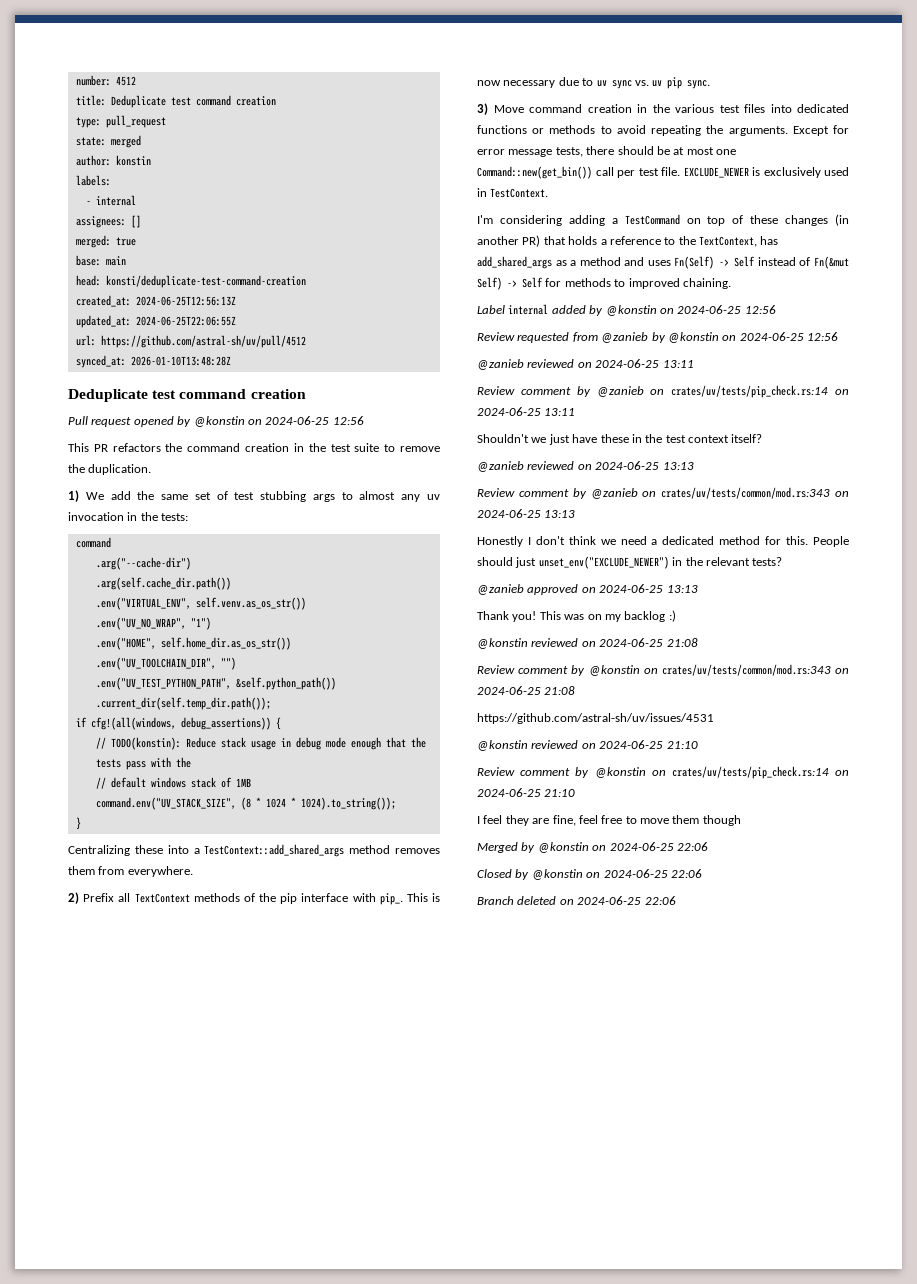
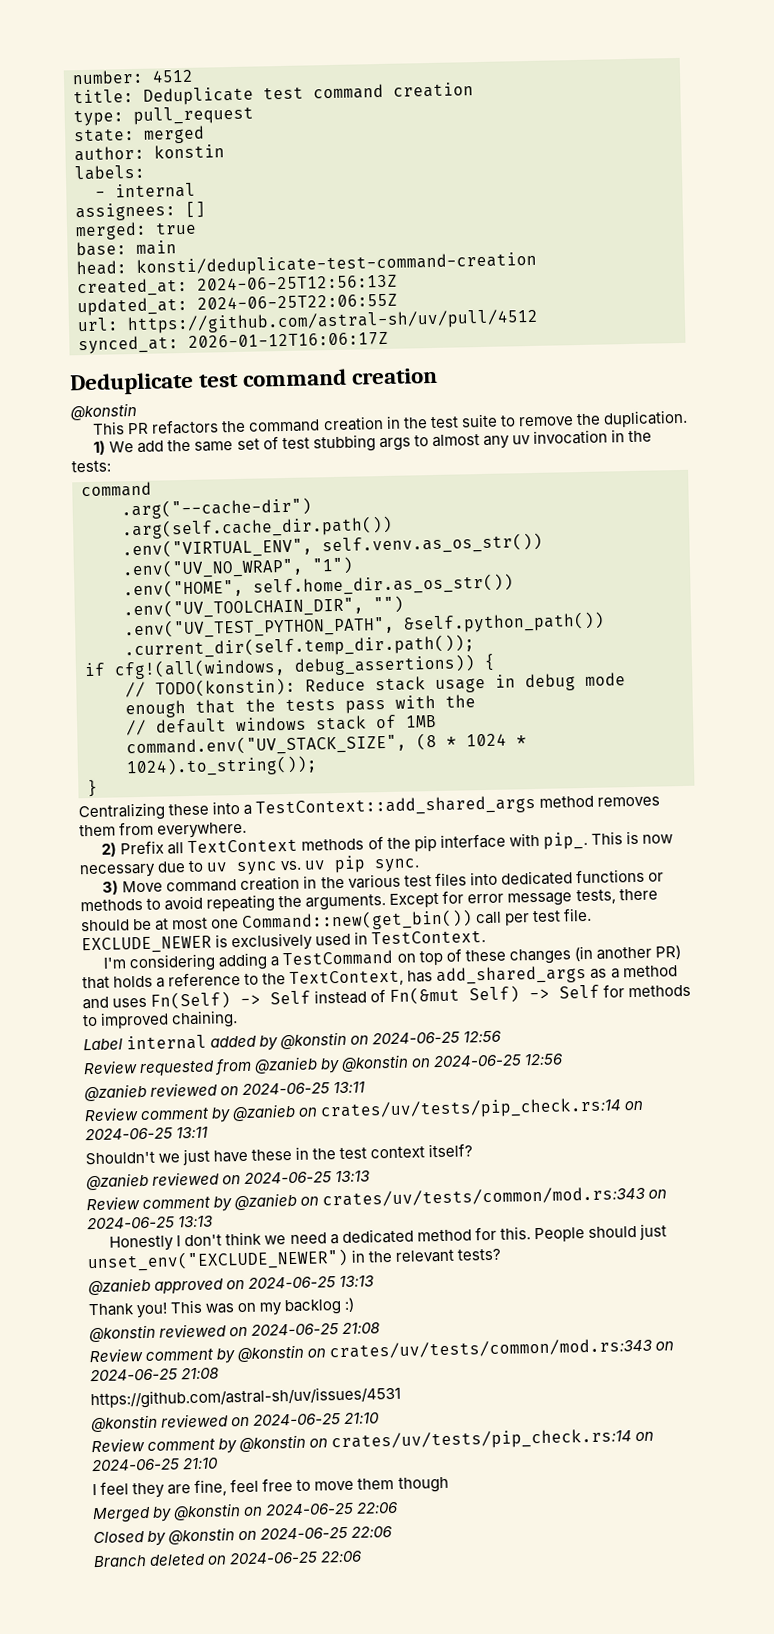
- synced_at: 2026-01-10T13:48:28Z
+ synced_at: 2026-01-12T16:06:17Z
  Deduplicate test command creation
- Pull request opened by @konstin on 2024-06-25 12:56
+ @konstin

